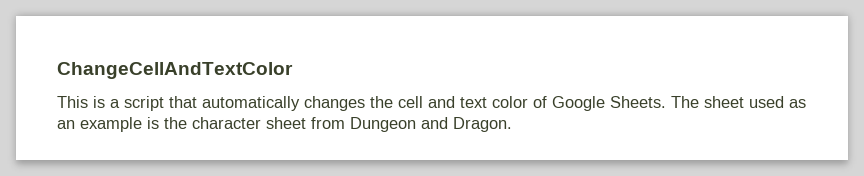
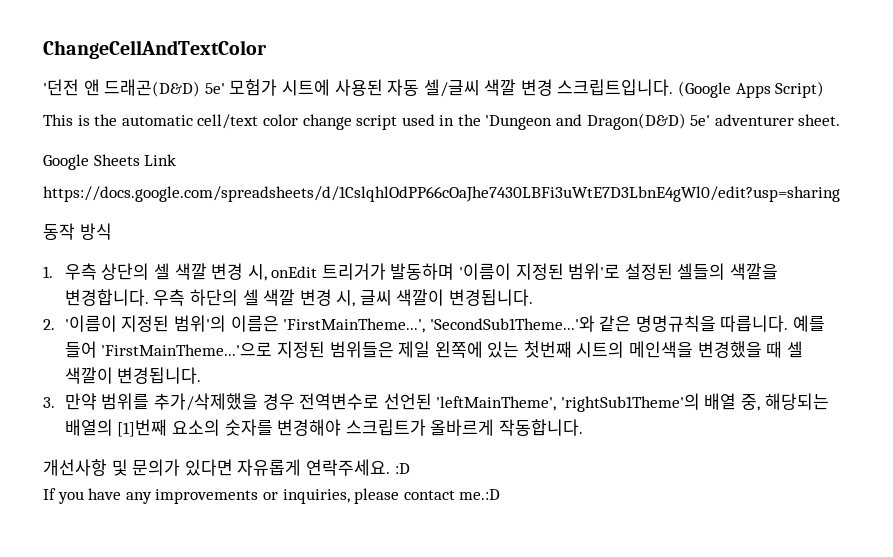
- This is a script that automatically changes the cell and text color of Google Sheets. The sheet used as an example is the character sheet from Dungeon and Dragon.
+ '던전 앤 드래곤(D&D) 5e' 모험가 시트에 사용된 자동 셀/글씨 색깔 변경 스크립트입니다. (Google Apps Script)
+ This is the automatic cell/text color change script used in the 'Dungeon and Dragon(D&D) 5e' adventurer sheet.
+ Google Sheets Link
+ https://docs.google.com/spreadsheets/d/1CslqhlOdPP66cOaJhe7430LBFi3uWtE7D3LbnE4gWl0/edit?usp=sharing
+ 동작 방식
+ 1. 우측 상단의 셀 색깔 변경 시, onEdit 트리거가 발동하며 '이름이 지정된 범위'로 설정된 셀들의 색깔을 변경합니다. 우측 하단의 셀 색깔 변경 시, 글씨 색깔이 변경됩니다.
+ 2. '이름이 지정된 범위'의 이름은 'FirstMainTheme...', 'SecondSub1Theme...'와 같은 명명규칙을 따릅니다. 예를 들어 'FirstMainTheme...'으로 지정된 범위들은 제일 왼쪽에 있는 첫번째 시트의 메인색을 변경했을 때 셀 색깔이 변경됩니다.
+ 3. 만약 범위를 추가/삭제했을 경우 전역변수로 선언된 'leftMainTheme', 'rightSub1Theme'의 배열 중, 해당되는 배열의 [1]번째 요소의 숫자를 변경해야 스크립트가 올바르게 작동합니다.
+ 개선사항 및 문의가 있다면 자유롭게 연락주세요. :D
+ If you have any improvements or inquiries, please contact me.:D

